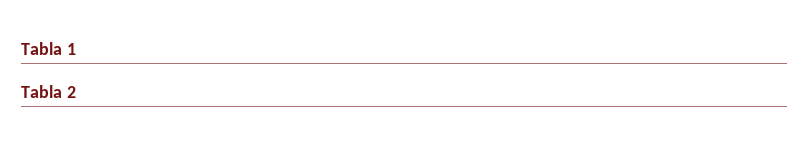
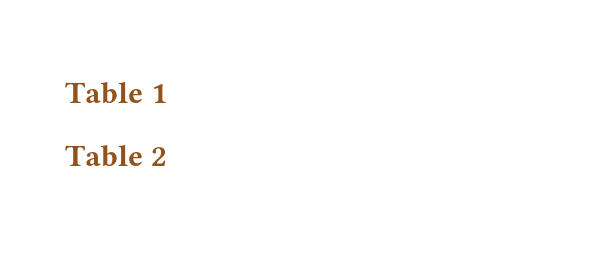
- Tabla 1
+ Table 1
- Tabla 2
+ Table 2

